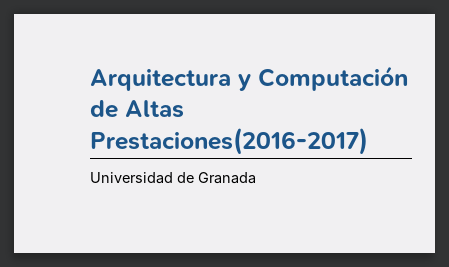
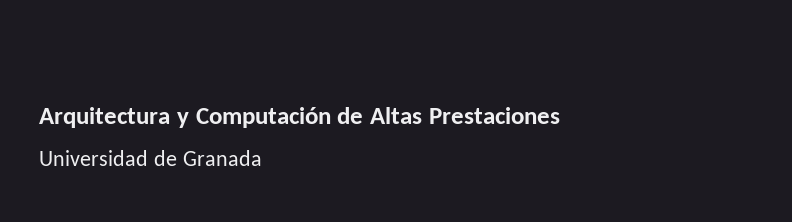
- Arquitectura y Computación de Altas Prestaciones(2016-2017)
+ Arquitectura y Computación de Altas Prestaciones

